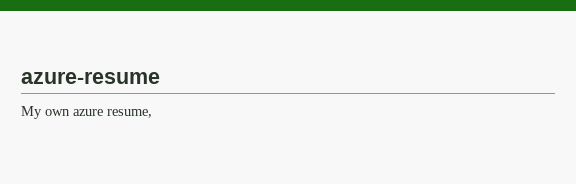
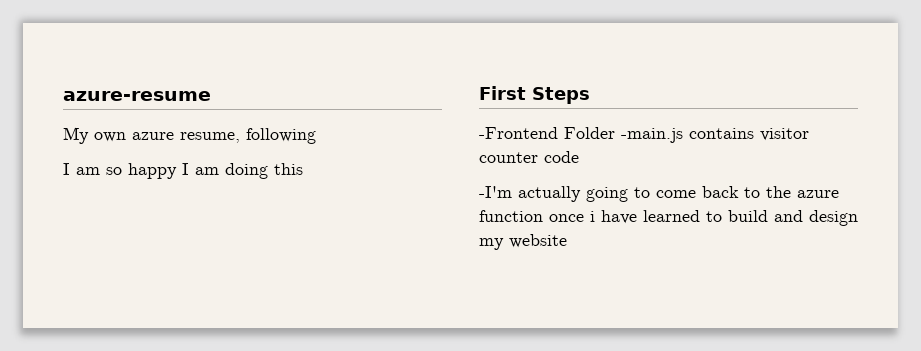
- My own azure resume,
+ My own azure resume, following
+ I am so happy I am doing this
+ First Steps
+ -Frontend Folder -main.js contains visitor counter code
+ -I'm actually going to come back to the azure function once i have learned to build and design my website

